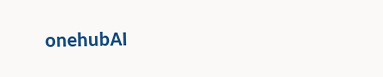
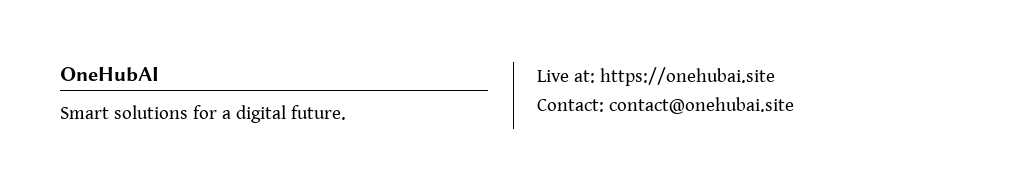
- onehubAI
+ OneHubAI
+ Smart solutions for a digital future.
+ Live at: https://onehubai.site
+ Contact: contact@onehubai.site

